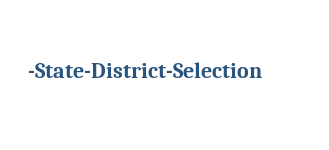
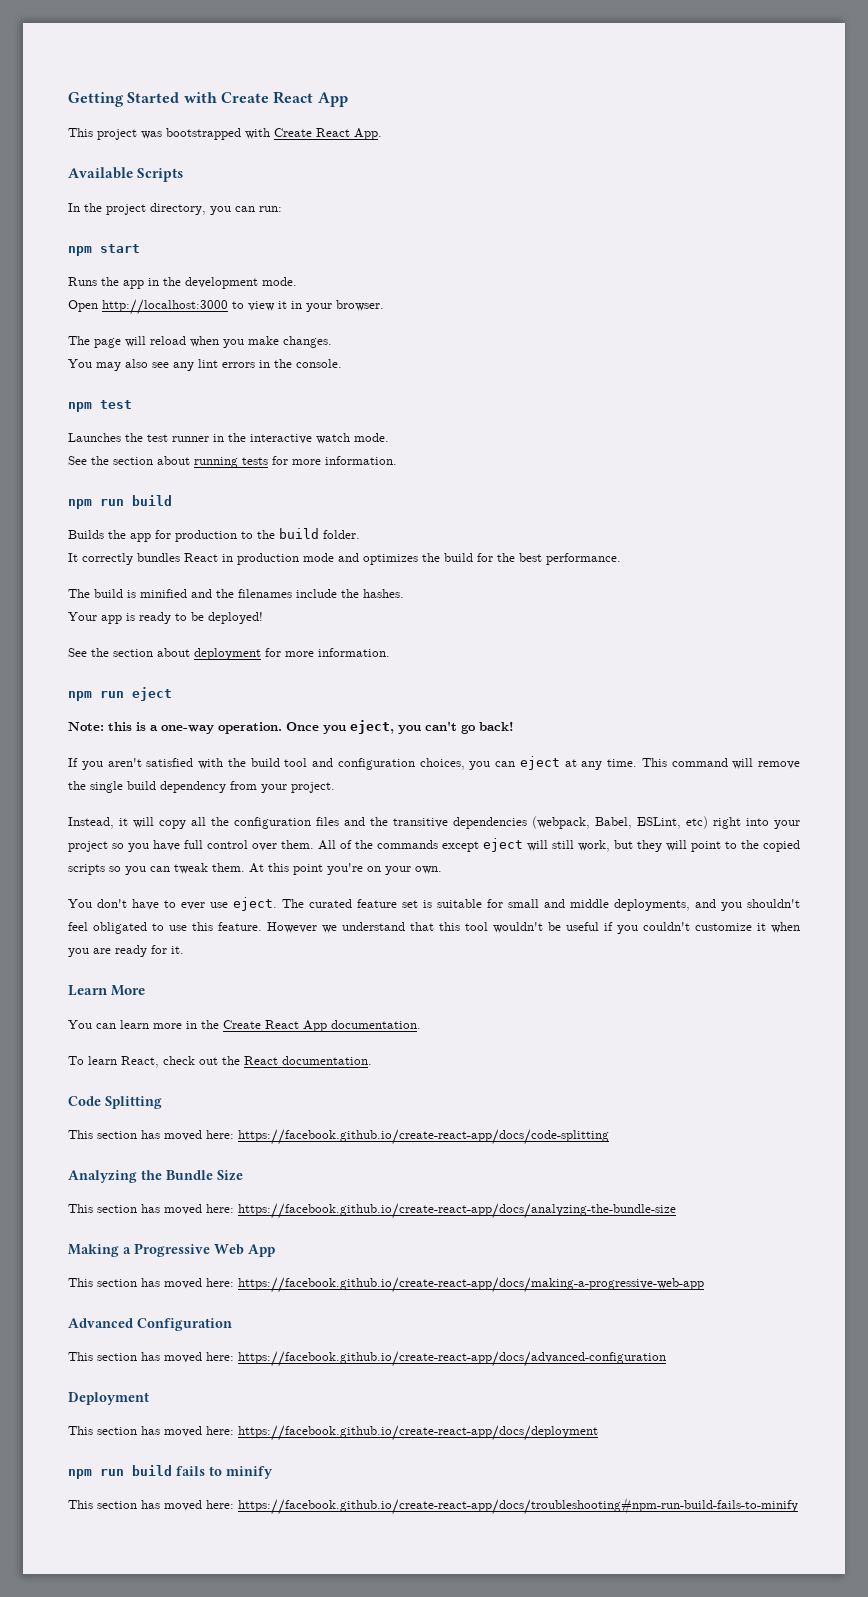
- -State-District-Selection
+ Getting Started with Create React App
+ This project was bootstrapped with Create React App.
+ Available Scripts
+ In the project directory, you can run:
+ npm start
+ Runs the app in the development mode.
+ Open http://localhost:3000 to view it in your browser.
+ The page will reload when you make changes.
+ You may also see any lint errors in the console.
+ npm test
+ Launches the test runner in the interactive watch mode.
+ See the section about running tests for more information.
+ npm run build
+ Builds the app for production to the build folder.
+ It correctly bundles React in production mode and optimizes the build for the best performance.
+ The build is minified and the filenames include the hashes.
+ Your app is ready to be deployed!
+ See the section about deployment for more information.
+ npm run eject
+ Note: this is a one-way operation. Once you eject, you can't go back!
+ If you aren't satisfied with the build tool and configuration choices, you can eject at any time. This command will remove the single build dependency from your project.
+ Instead, it will copy all the configuration files and the transitive dependencies (webpack, Babel, ESLint, etc) right into your project so you have full control over them. All of the commands except eject will still work, but they will point to the copied scripts so you can tweak them. At this point you're on your own.
+ You don't have to ever use eject. The curated feature set is suitable for small and middle deployments, and you shouldn't feel obligated to use this feature. However we understand that this tool wouldn't be useful if you couldn't customize it when you are ready for it.
+ Learn More
+ You can learn more in the Create React App documentation.
+ To learn React, check out the React documentation.
+ Code Splitting
+ This section has moved here: https://facebook.github.io/create-react-app/docs/code-splitting
+ Analyzing the Bundle Size
+ This section has moved here: https://facebook.github.io/create-react-app/docs/analyzing-the-bundle-size
+ Making a Progressive Web App
+ This section has moved here: https://facebook.github.io/create-react-app/docs/making-a-progressive-web-app
+ Advanced Configuration
+ This section has moved here: https://facebook.github.io/create-react-app/docs/advanced-configuration
+ Deployment
+ This section has moved here: https://facebook.github.io/create-react-app/docs/deployment
+ npm run build fails to minify
+ This section has moved here: https://facebook.github.io/create-react-app/docs/troubleshooting#npm-run-build-fails-to-minify

